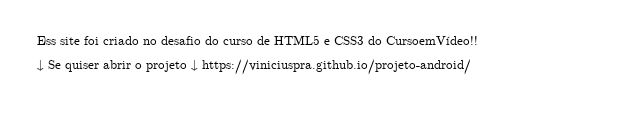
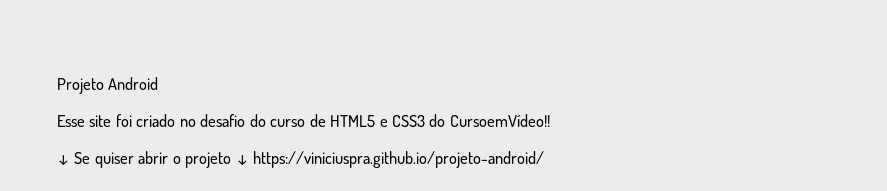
- Ess site foi criado no desafio do curso de HTML5 e CSS3 do CursoemVídeo!!
+ Projeto Android
+ Esse site foi criado no desafio do curso de HTML5 e CSS3 do CursoemVídeo!!

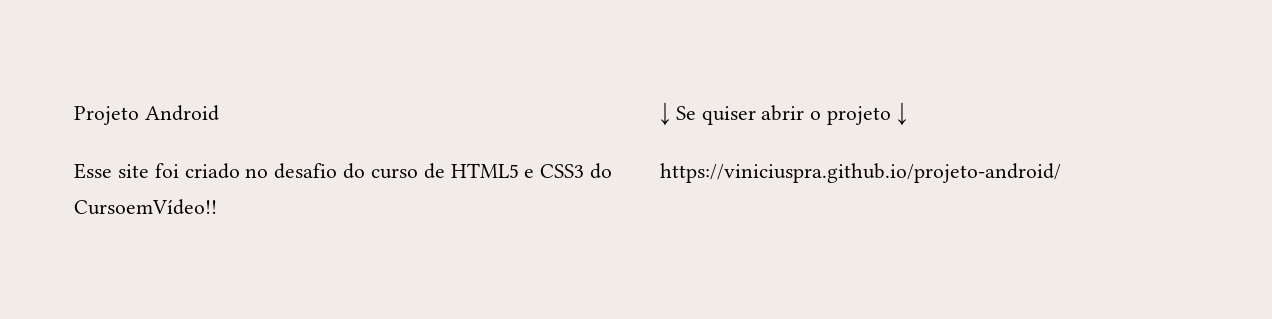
- ↓ Se quiser abrir o projeto ↓ https://viniciuspra.github.io/projeto-android/
+ ↓ Se quiser abrir o projeto ↓
+ https://viniciuspra.github.io/projeto-android/

